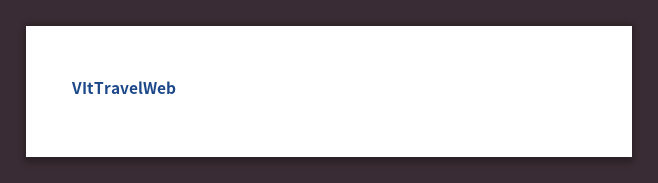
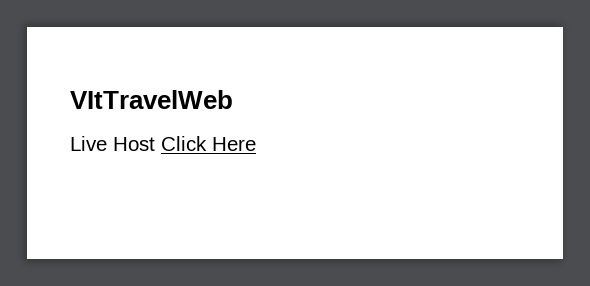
+ Live Host Click Here

